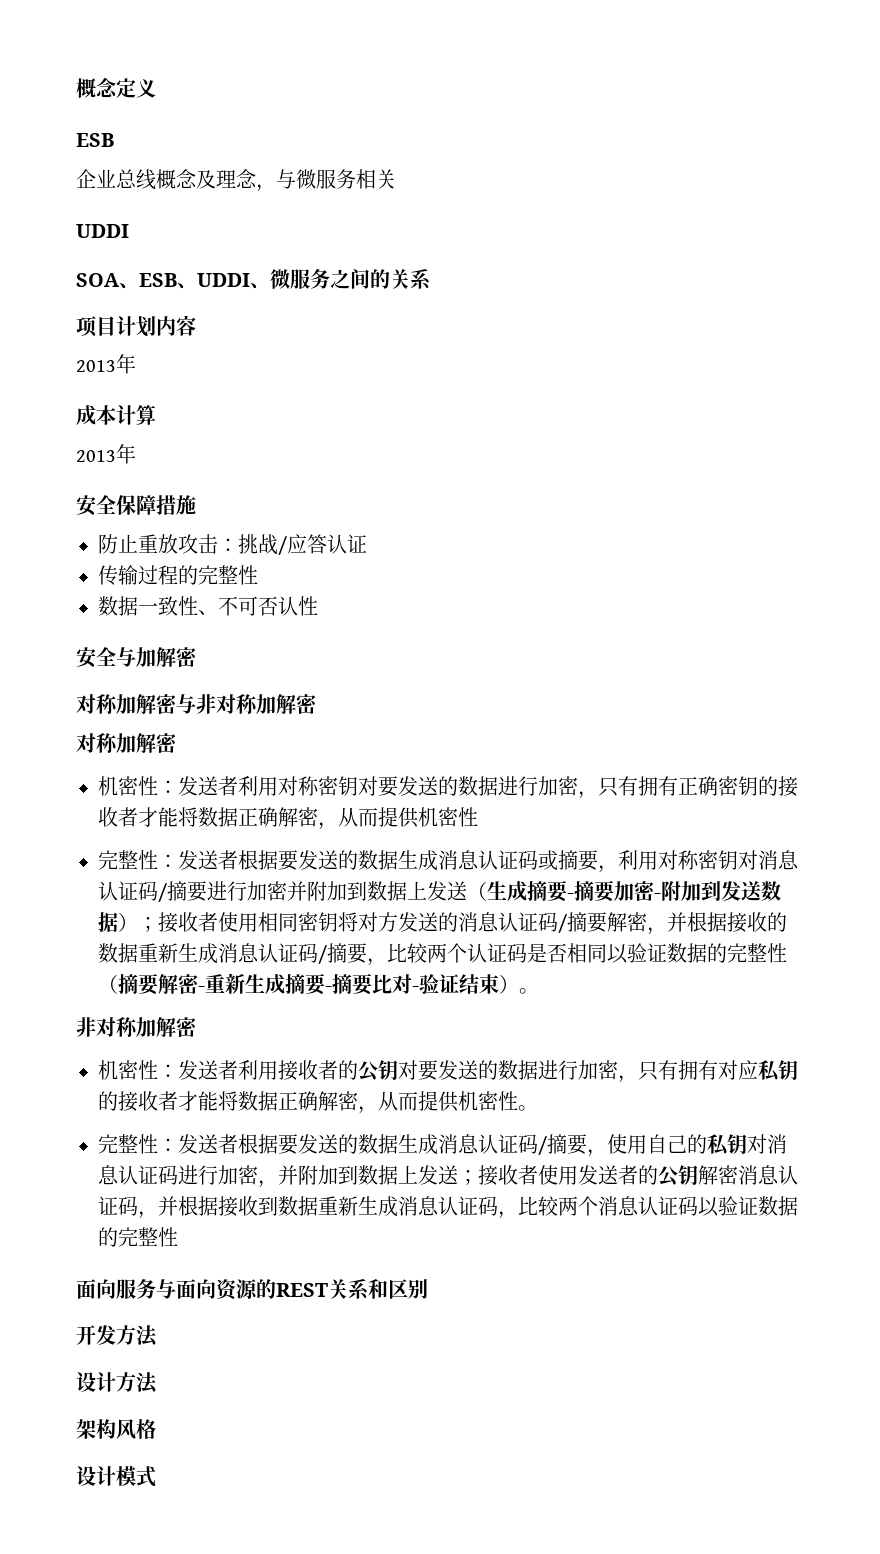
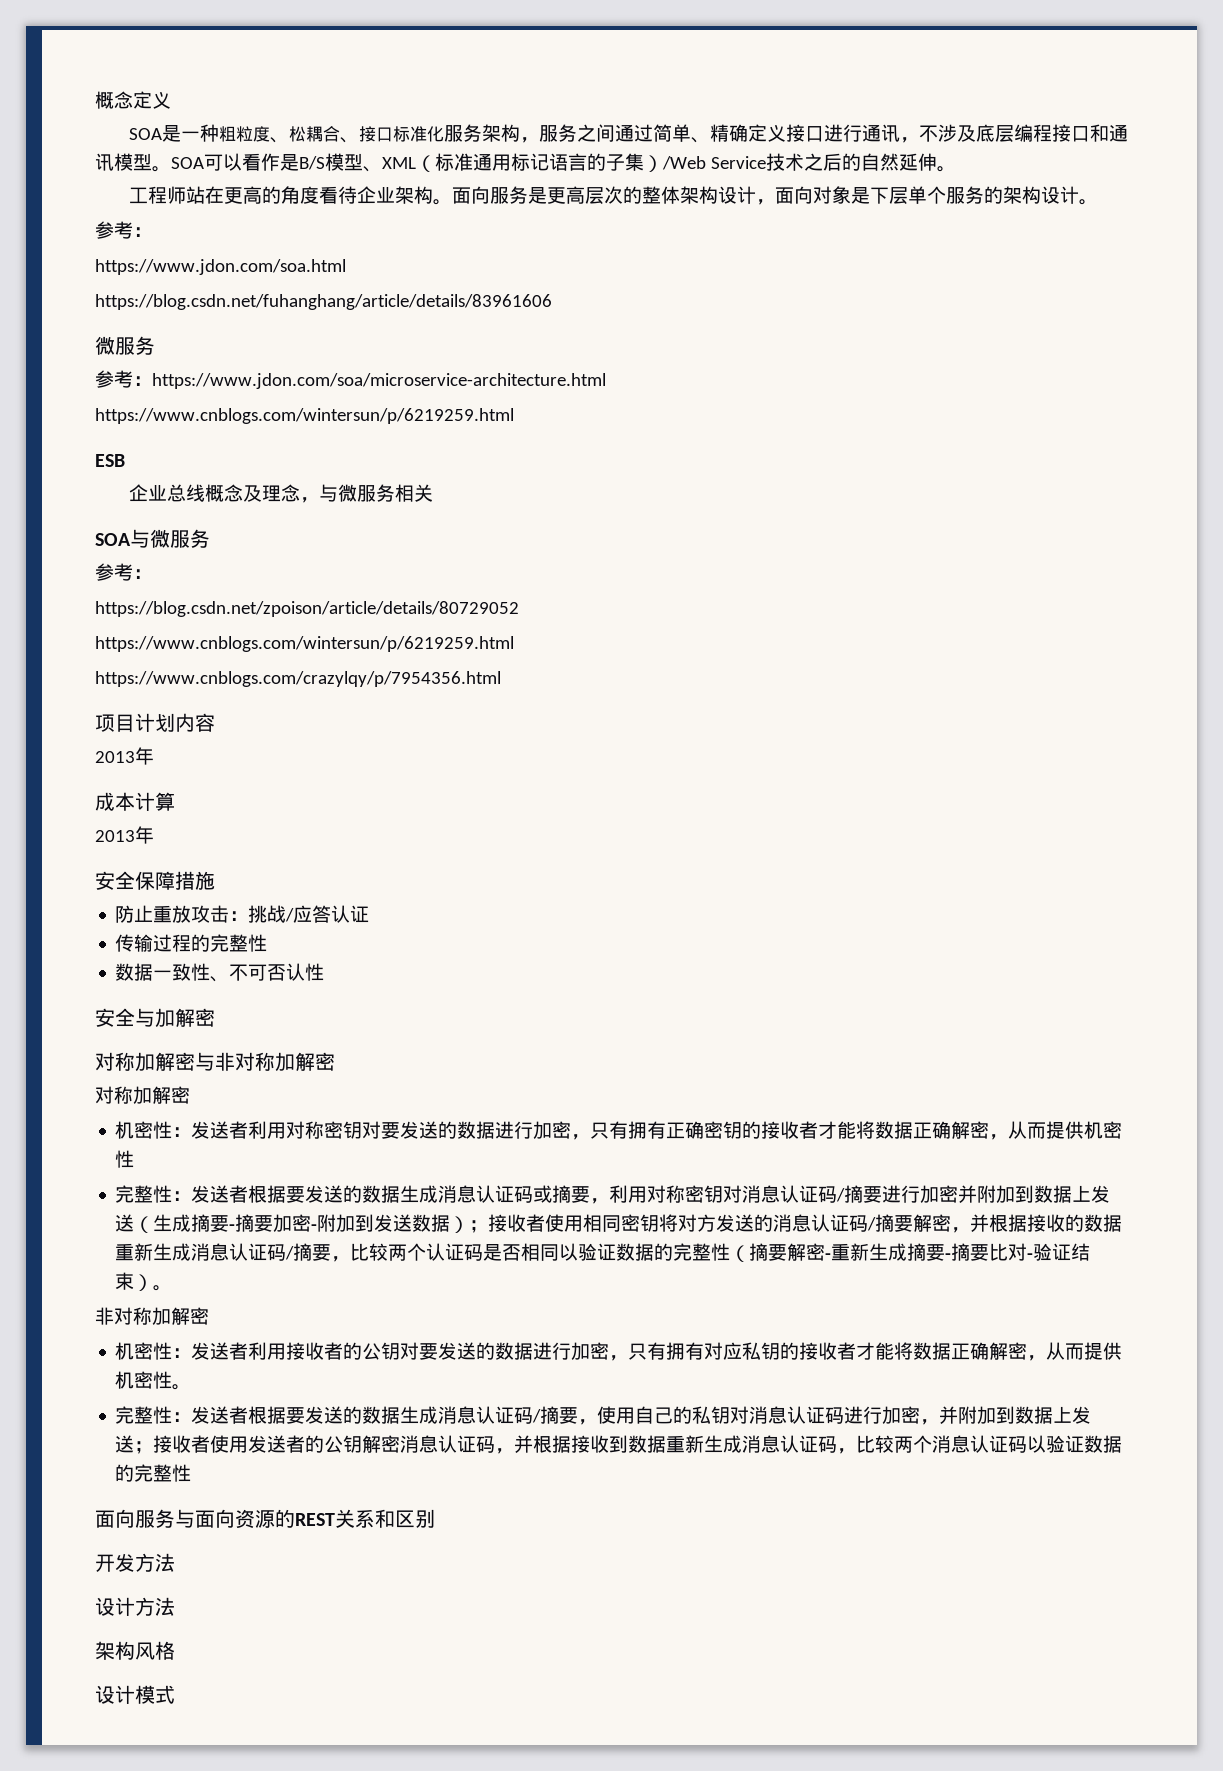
+ SOA是一种粗粒度、松耦合、接口标准化服务架构，服务之间通过简单、精确定义接口进行通讯，不涉及底层编程接口和通讯模型。SOA可以看作是B/S模型、XML（标准通用标记语言的子集）/Web Service技术之后的自然延伸。
+ 工程师站在更高的角度看待企业架构。面向服务是更高层次的整体架构设计，面向对象是下层单个服务的架构设计。
+ 参考：
+ https://www.jdon.com/soa.html
+ https://blog.csdn.net/fuhanghang/article/details/83961606
+ 微服务
+ 参考：https://www.jdon.com/soa/microservice-architecture.html
+ https://www.cnblogs.com/wintersun/p/6219259.html
  企业总线概念及理念，与微服务相关
- UDDI
- SOA、ESB、UDDI、微服务之间的关系
+ SOA与微服务
+ 参考：
+ https://blog.csdn.net/zpoison/article/details/80729052
+ https://www.cnblogs.com/wintersun/p/6219259.html
+ https://www.cnblogs.com/crazylqy/p/7954356.html

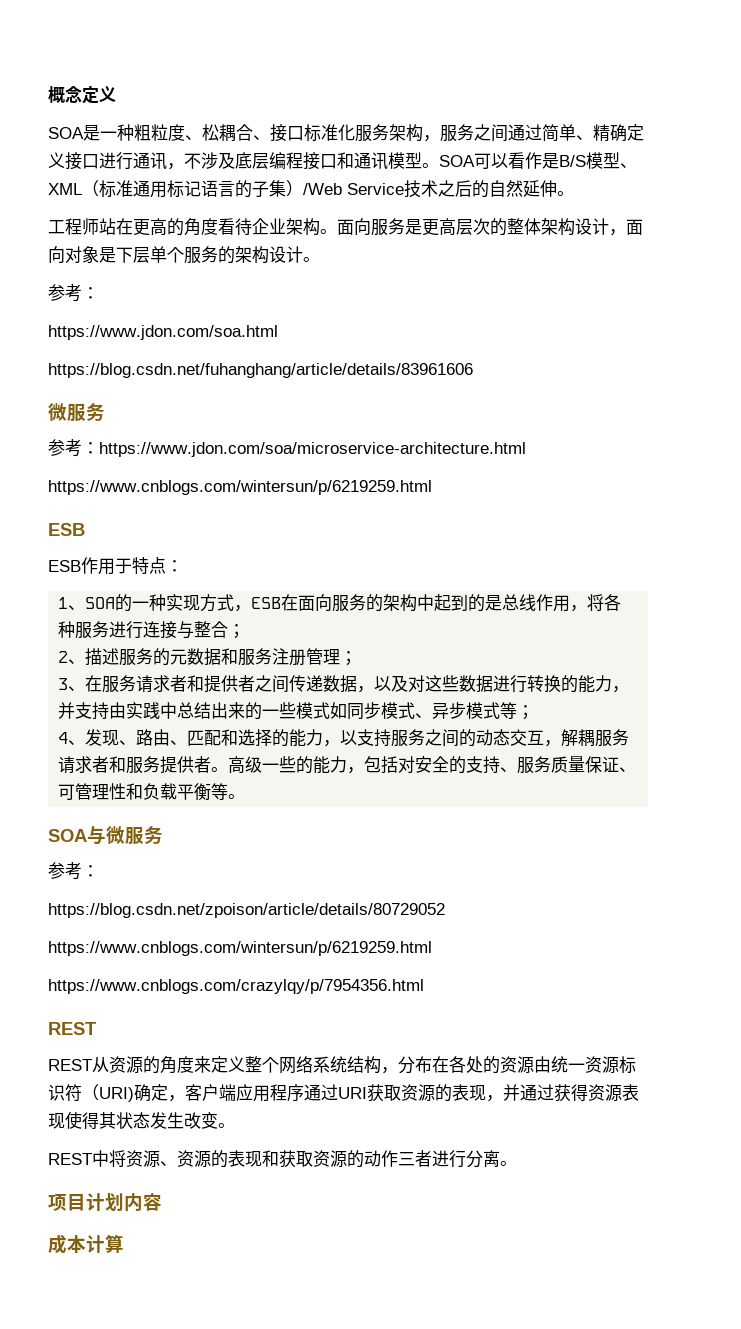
- 企业总线概念及理念，与微服务相关
+ ESB作用于特点：
+ 1、SOA的一种实现方式，ESB在面向服务的架构中起到的是总线作用，将各种服务进行连接与整合；
+ 2、描述服务的元数据和服务注册管理；
+ 3、在服务请求者和提供者之间传递数据，以及对这些数据进行转换的能力，并支持由实践中总结出来的一些模式如同步模式、异步模式等；
+ 4、发现、路由、匹配和选择的能力，以支持服务之间的动态交互，解耦服务请求者和服务提供者。高级一些的能力，包括对安全的支持、服务质量保证、可管理性和负载平衡等。
  https://www.cnblogs.com/crazylqy/p/7954356.html
+ REST
+ REST从资源的角度来定义整个网络系统结构，分布在各处的资源由统一资源标识符（URI)确定，客户端应用程序通过URI获取资源的表现，并通过获得资源表现使得其状态发生改变。
+ REST中将资源、资源的表现和获取资源的动作三者进行分离。
  项目计划内容
- 2013年
  成本计算
- 2013年
- 安全保障措施
- 防止重放攻击：挑战/应答认证
- 传输过程的完整性
- 数据一致性、不可否认性
- 安全与加解密
- 对称加解密与非对称加解密
- 对称加解密
- 机密性：发送者利用对称密钥对要发送的数据进行加密，只有拥有正确密钥的接收者才能将数据正确解密，从而提供机密性
- 完整性：发送者根据要发送的数据生成消息认证码或摘要，利用对称密钥对消息认证码/摘要进行加密并附加到数据上发送（生成摘要-摘要加密-附加到发送数据）；接收者使用相同密钥将对方发送的消息认证码/摘要解密，并根据接收的数据重新生成消息认证码/摘要，比较两个认证码是否相同以验证数据的完整性（摘要解密-重新生成摘要-摘要比对-验证结束）。
- 非对称加解密
- 机密性：发送者利用接收者的公钥对要发送的数据进行加密，只有拥有对应私钥的接收者才能将数据正确解密，从而提供机密性。
- 完整性：发送者根据要发送的数据生成消息认证码/摘要，使用自己的私钥对消息认证码进行加密，并附加到数据上发送；接收者使用发送者的公钥解密消息认证码，并根据接收到数据重新生成消息认证码，比较两个消息认证码以验证数据的完整性
- 面向服务与面向资源的REST关系和区别
- 开发方法
- 设计方法
- 架构风格
- 设计模式

